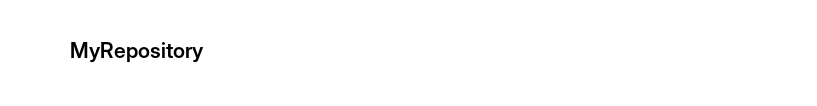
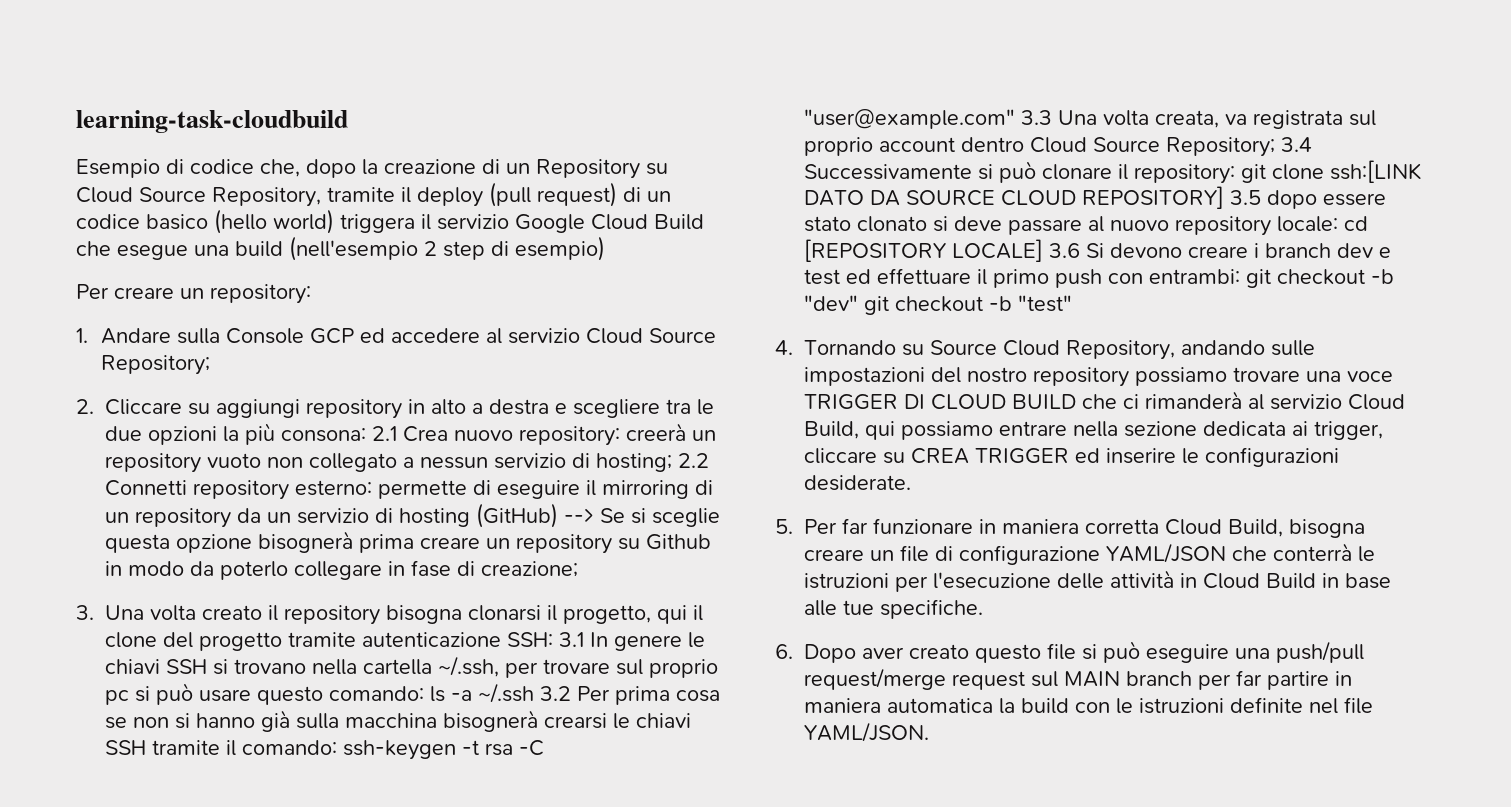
- MyRepository
+ learning-task-cloudbuild
+ Esempio di codice che, dopo la creazione di un Repository su Cloud Source Repository, tramite il deploy (pull request) di un codice basico (hello world) triggera il servizio Google Cloud Build che esegue una build (nell'esempio 2 step di esempio)
+ Per creare un repository:
+ 1. Andare sulla Console GCP ed accedere al servizio Cloud Source Repository;
+ 2. Cliccare su aggiungi repository in alto a destra e scegliere tra le due opzioni la più consona: 2.1 Crea nuovo repository: creerà un repository vuoto non collegato a nessun servizio di hosting; 2.2 Connetti repository esterno: permette di eseguire il mirroring di un repository da un servizio di hosting (GitHub) --> Se si sceglie questa opzione bisognerà prima creare un repository su Github in modo da poterlo collegare in fase di creazione;
+ 3. Una volta creato il repository bisogna clonarsi il progetto, qui il clone del progetto tramite autenticazione SSH: 3.1 In genere le chiavi SSH si trovano nella cartella ~/.ssh, per trovare sul proprio pc si può usare questo comando: ls -a ~/.ssh 3.2 Per prima cosa se non si hanno già sulla macchina bisognerà crearsi le chiavi SSH tramite il comando: ssh-keygen -t rsa -C "user@example.com" 3.3 Una volta creata, va registrata sul proprio account dentro Cloud Source Repository; 3.4 Successivamente si può clonare il repository: git clone ssh:[LINK DATO DA SOURCE CLOUD REPOSITORY] 3.5 dopo essere stato clonato si deve passare al nuovo repository locale: cd [REPOSITORY LOCALE] 3.6 Si devono creare i branch dev e test ed effettuare il primo push con entrambi: git checkout -b "dev" git checkout -b "test"
+ 4. Tornando su Source Cloud Repository, andando sulle impostazioni del nostro repository possiamo trovare una voce TRIGGER DI CLOUD BUILD che ci rimanderà al servizio Cloud Build, qui possiamo entrare nella sezione dedicata ai trigger, cliccare su CREA TRIGGER ed inserire le configurazioni desiderate.
+ 5. Per far funzionare in maniera corretta Cloud Build, bisogna creare un file di configurazione YAML/JSON che conterrà le istruzioni per l'esecuzione delle attività in Cloud Build in base alle tue specifiche.
+ 6. Dopo aver creato questo file si può eseguire una push/pull request/merge request sul MAIN branch per far partire in maniera automatica la build con le istruzioni definite nel file YAML/JSON.

